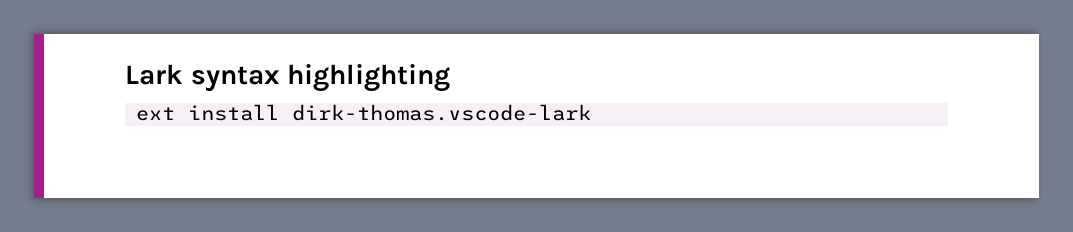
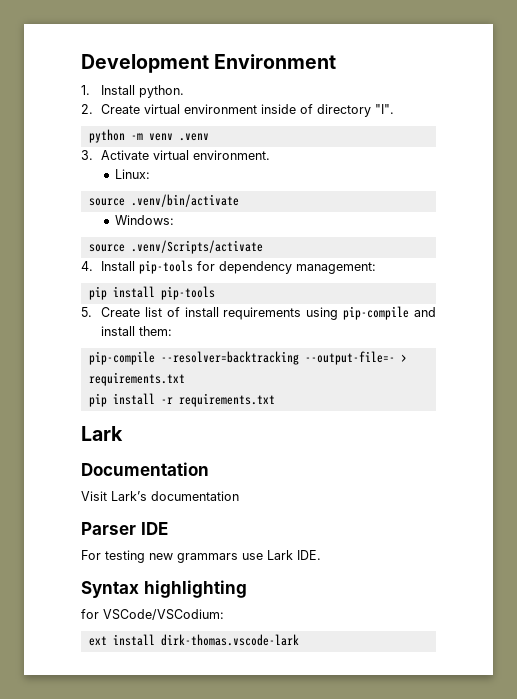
- Lark syntax highlighting
+ Development Environment
+ 1. Install python.
+ 2. Create virtual environment inside of directory "I".
+ python -m venv .venv
+ 3. Activate virtual environment.
+ Linux:
+ source .venv/bin/activate
+ Windows:
+ source .venv/Scripts/activate
+ 4. Install pip-tools for dependency management:
+ pip install pip-tools
+ 5. Create list of install requirements using pip-compile and install them:
+ pip-compile --resolver=backtracking --output-file=- > requirements.txt
+ pip install -r requirements.txt
+ Lark
+ Documentation
+ Visit Lark’s documentation
+ Parser IDE
+ For testing new grammars use Lark IDE.
+ Syntax highlighting
+ for VSCode/VSCodium:

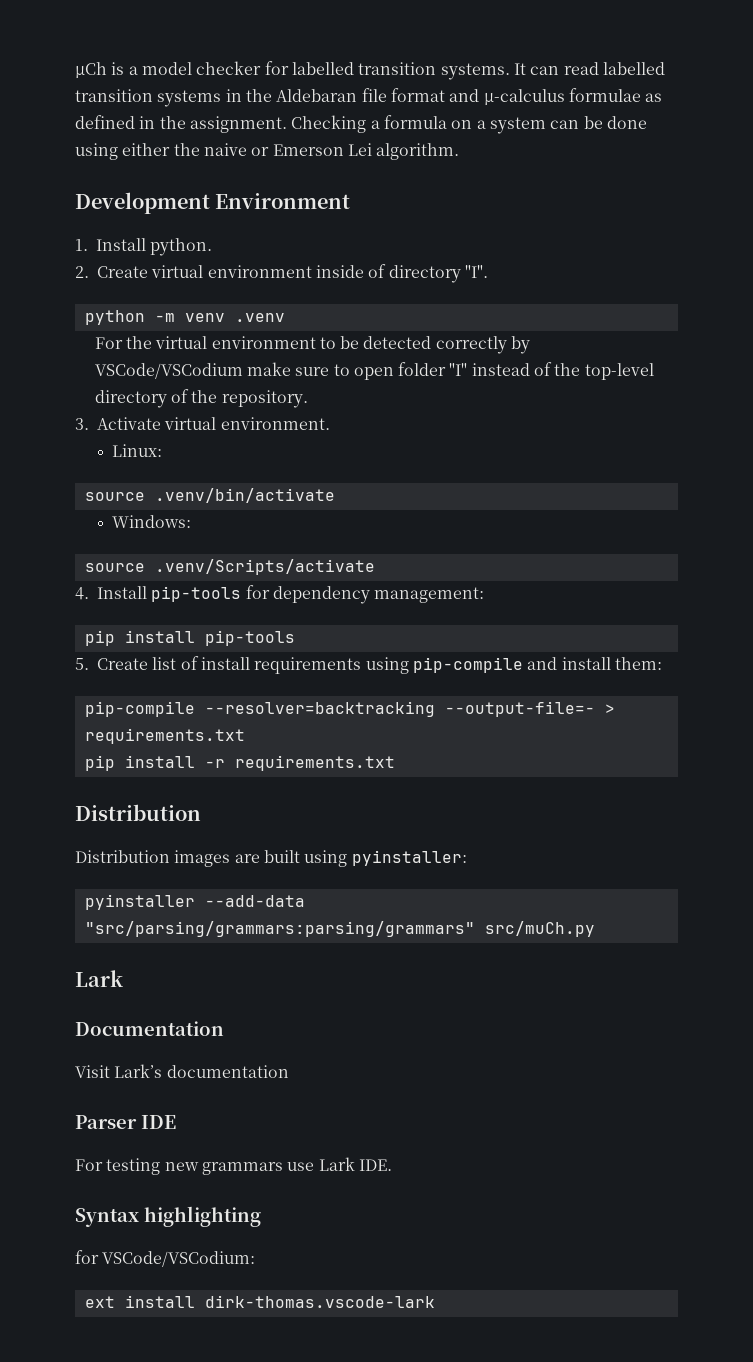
+ μCh is a model checker for labelled transition systems. It can read labelled transition systems in the Aldebaran file format and μ-calculus formulae as defined in the assignment. Checking a formula on a system can be done using either the naive or Emerson Lei algorithm.
+ For the virtual environment to be detected correctly by VSCode/VSCodium make sure to open folder "I" instead of the top-level directory of the repository.
  pip install -r requirements.txt
+ Distribution
+ Distribution images are built using pyinstaller:
+ pyinstaller --add-data "src/parsing/grammars:parsing/grammars" src/muCh.py

